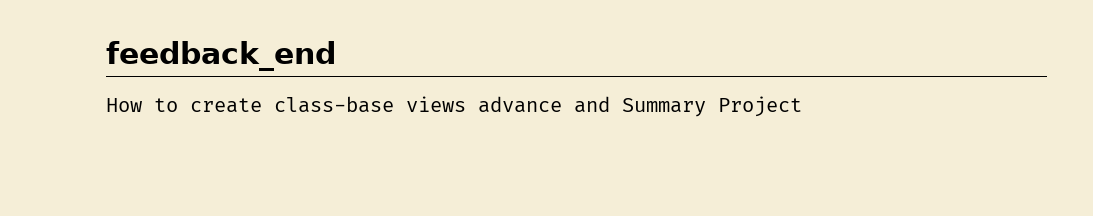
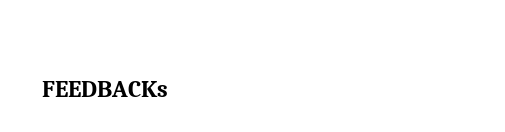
- feedback_end
- How to create class-base views advance and Summary Project
+ FEEDBACKs

